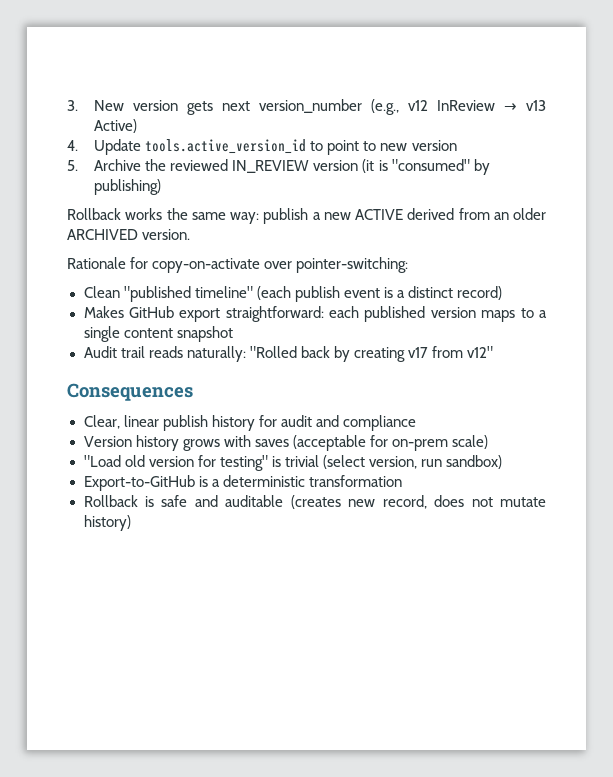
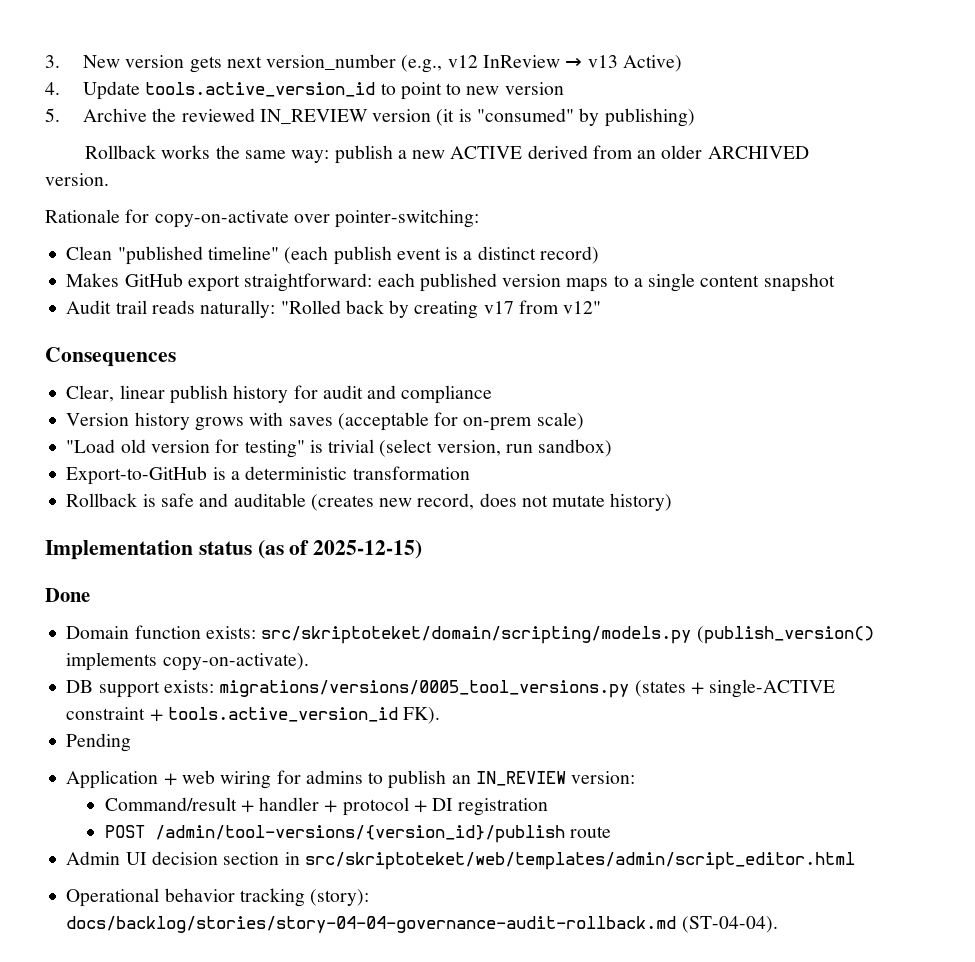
+ Implementation status (as of 2025-12-15)
+ Done
+ Domain function exists: src/skriptoteket/domain/scripting/models.py (publish_version() implements copy-on-activate).
+ DB support exists: migrations/versions/0005_tool_versions.py (states + single-ACTIVE constraint + tools.active_version_id FK).
+ Pending
+ Application + web wiring for admins to publish an IN_REVIEW version:
+ Command/result + handler + protocol + DI registration
+ POST /admin/tool-versions/{version_id}/publish route
+ Admin UI decision section in src/skriptoteket/web/templates/admin/script_editor.html
+ Operational behavior tracking (story): docs/backlog/stories/story-04-04-governance-audit-rollback.md (ST-04-04).

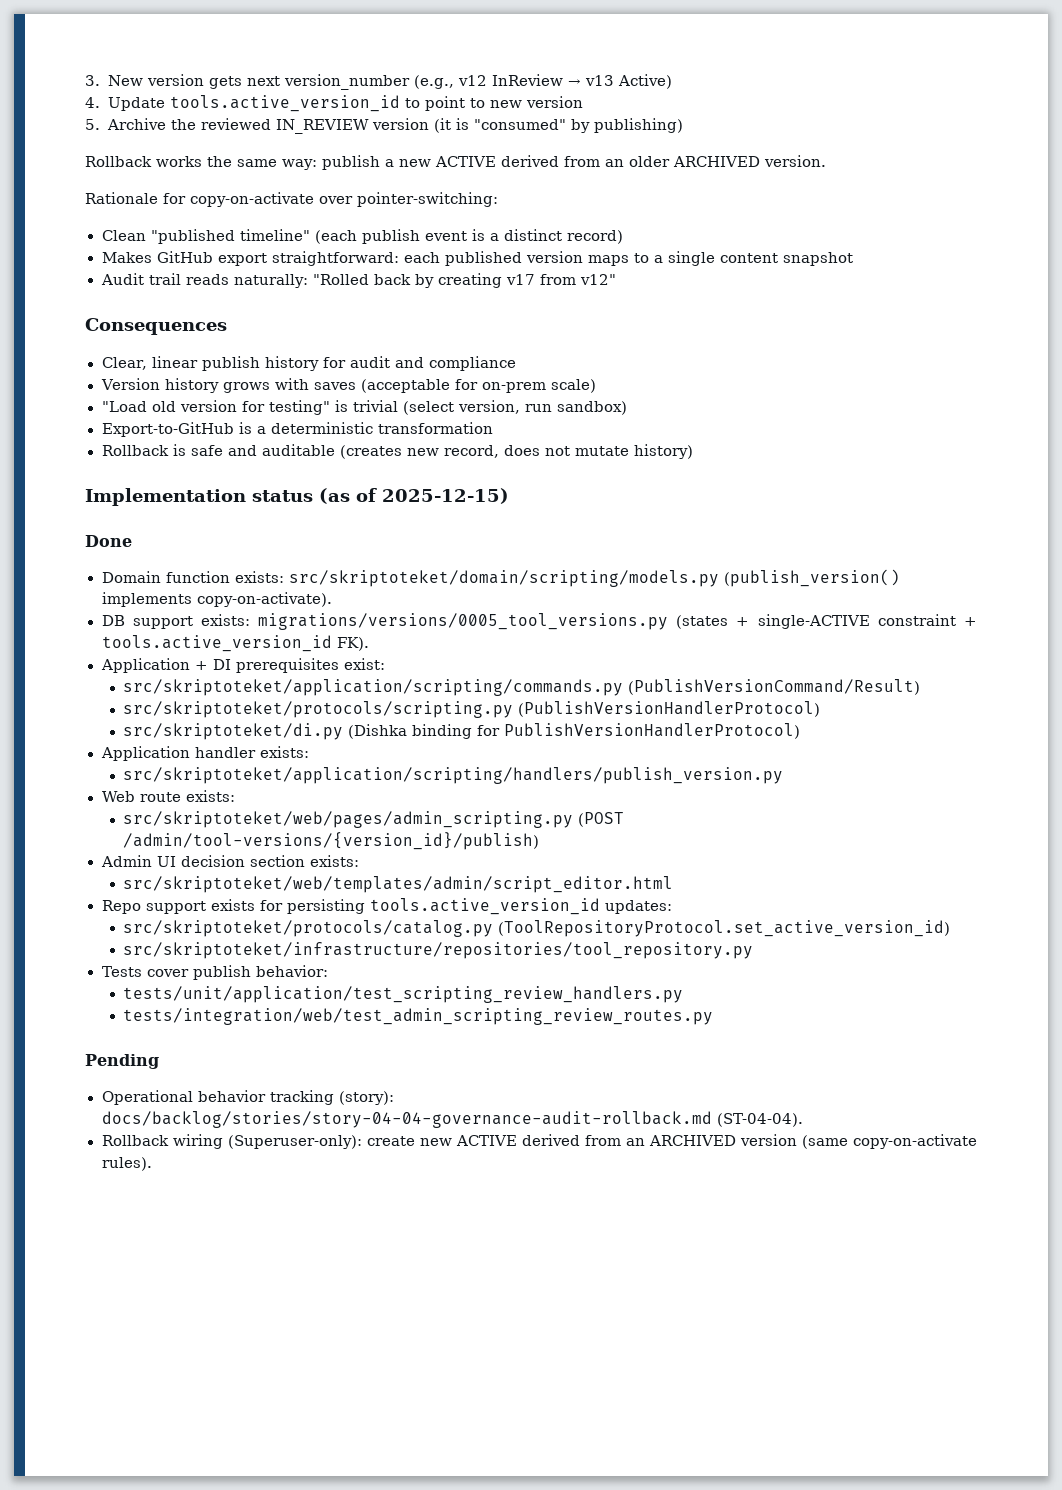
- Pending
- Application + web wiring for admins to publish an IN_REVIEW version:
- Command/result + handler + protocol + DI registration
- POST /admin/tool-versions/{version_id}/publish route
+ Application + DI prerequisites exist:
+ src/skriptoteket/application/scripting/commands.py (PublishVersionCommand/Result)
+ src/skriptoteket/protocols/scripting.py (PublishVersionHandlerProtocol)
+ src/skriptoteket/di.py (Dishka binding for PublishVersionHandlerProtocol)
+ Application handler exists:
+ src/skriptoteket/application/scripting/handlers/publish_version.py
+ Web route exists:
+ src/skriptoteket/web/pages/admin_scripting.py (POST /admin/tool-versions/{version_id}/publish)
- Admin UI decision section in src/skriptoteket/web/templates/admin/script_editor.html
+ Admin UI decision section exists:
+ src/skriptoteket/web/templates/admin/script_editor.html
+ Repo support exists for persisting tools.active_version_id updates:
+ src/skriptoteket/protocols/catalog.py (ToolRepositoryProtocol.set_active_version_id)
+ src/skriptoteket/infrastructure/repositories/tool_repository.py
+ Tests cover publish behavior:
+ tests/unit/application/test_scripting_review_handlers.py
+ tests/integration/web/test_admin_scripting_review_routes.py
+ Pending
+ Rollback wiring (Superuser-only): create new ACTIVE derived from an ARCHIVED version (same copy-on-activate rules).

